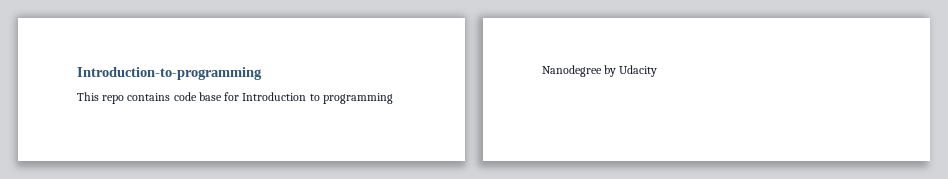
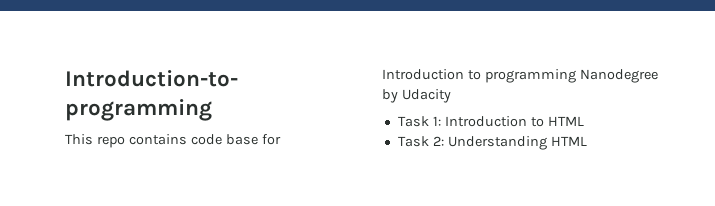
+ Task 1: Introduction to HTML
+ Task 2: Understanding HTML

